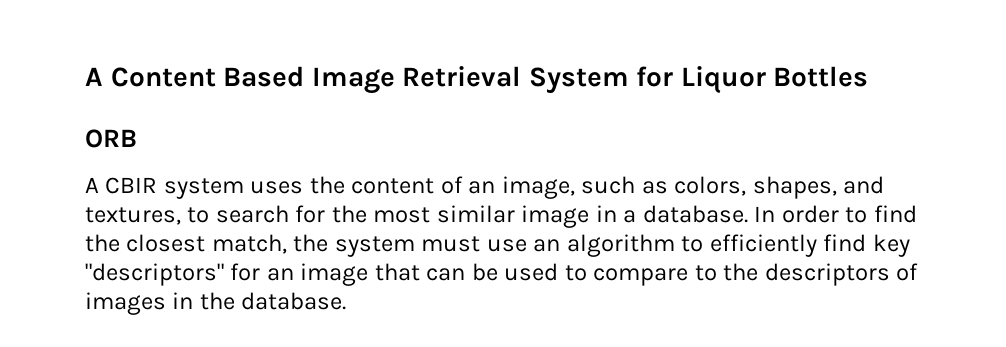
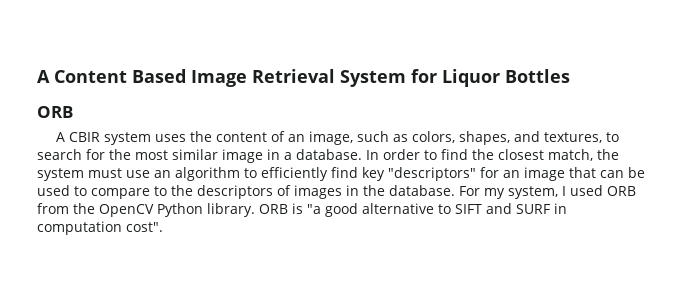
+ For my system, I used ORB from the OpenCV Python library. ORB is "a good alternative to SIFT and SURF in computation cost".

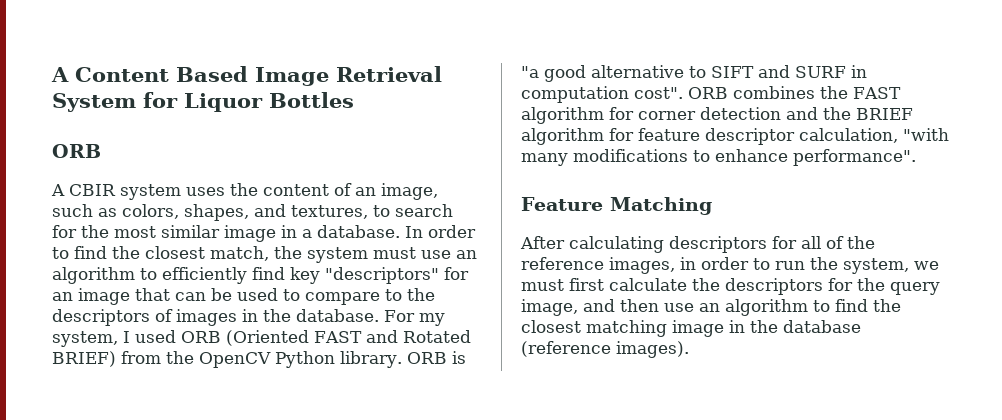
- For my system, I used ORB from the OpenCV Python library.
+ For my system, I used ORB (Oriented FAST and Rotated BRIEF) from the OpenCV Python library.
+ ORB combines the FAST algorithm for corner detection and the BRIEF algorithm for feature descriptor calculation, "with many modifications to enhance performance".
+ Feature Matching
+ After calculating descriptors for all of the reference images, in order to run the system, we must first calculate the descriptors for the query image, and then use an algorithm to find the closest matching image in the database (reference images).

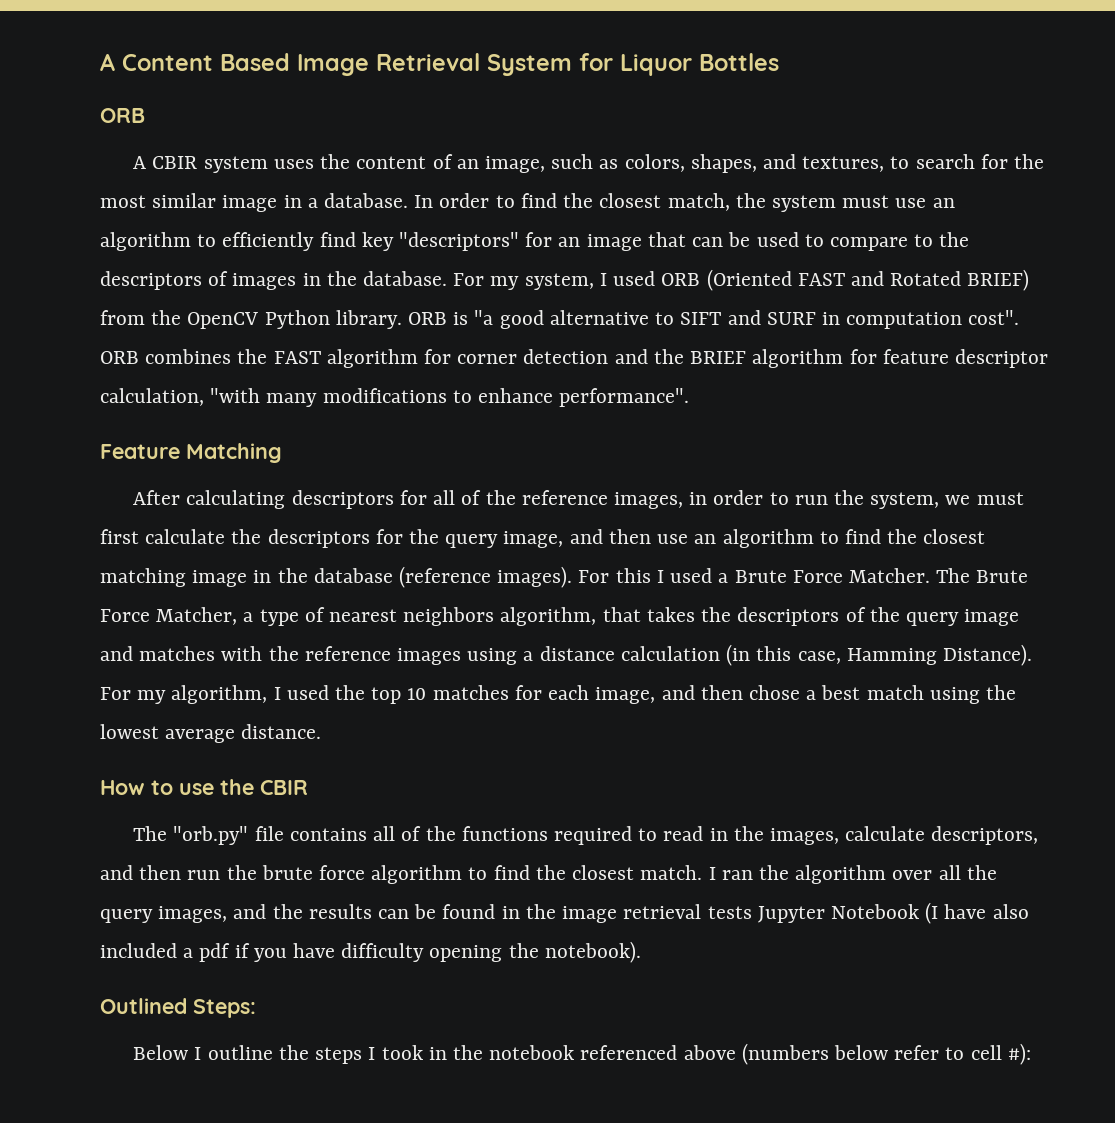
+ For this I used a Brute Force Matcher. The Brute Force Matcher, a type of nearest neighbors algorithm, that takes the descriptors of the query image and matches with the reference images using a distance calculation (in this case, Hamming Distance). For my algorithm, I used the top 10 matches for each image, and then chose a best match using the lowest average distance.
+ How to use the CBIR
+ The "orb.py" file contains all of the functions required to read in the images, calculate descriptors, and then run the brute force algorithm to find the closest match. I ran the algorithm over all the query images, and the results can be found in the image retrieval tests Jupyter Notebook (I have also included a pdf if you have difficulty opening the notebook).
+ Outlined Steps:
+ Below I outline the steps I took in the notebook referenced above (numbers below refer to cell #):

